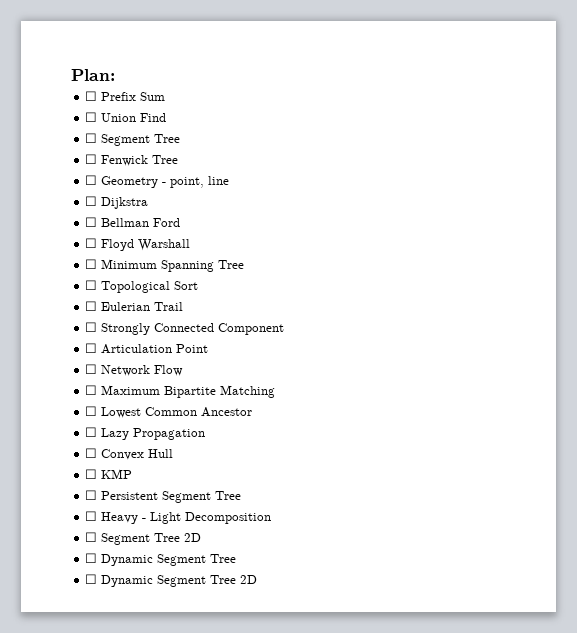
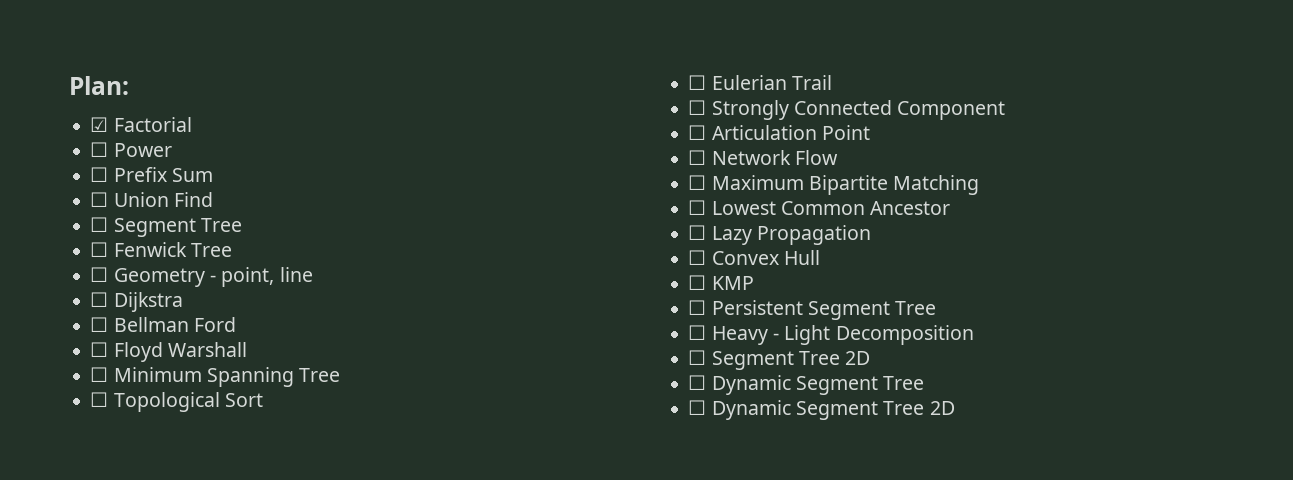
+ ☑ Factorial
+ ☐ Power

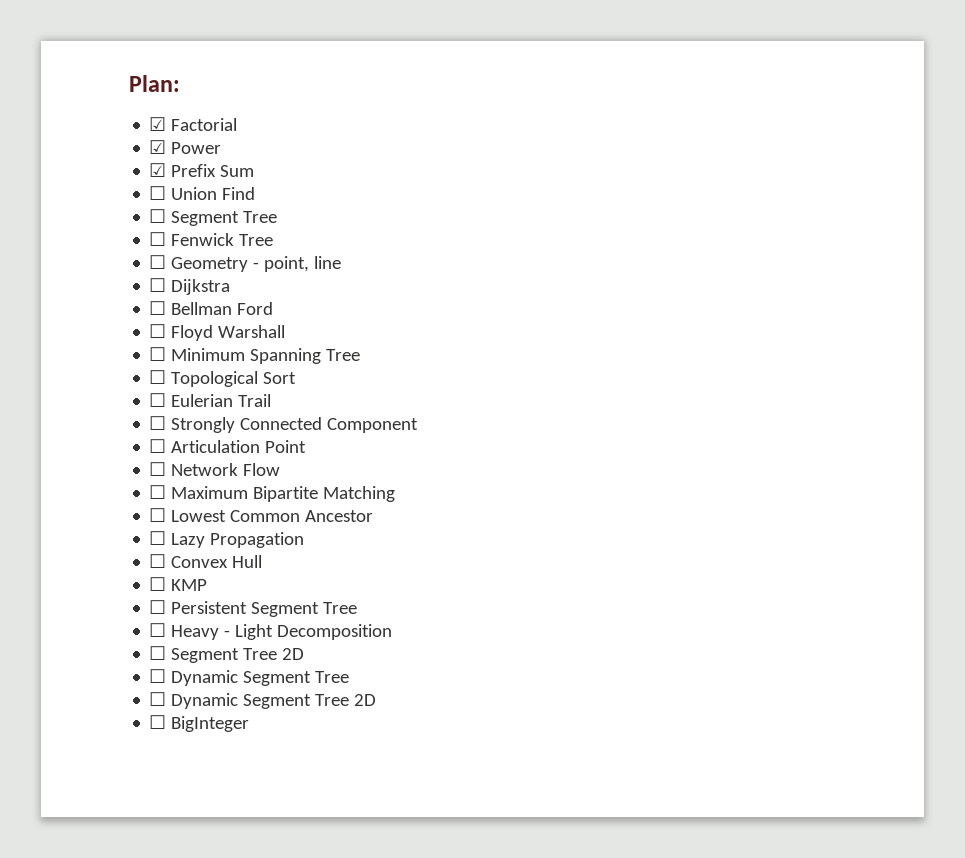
- ☐ Power
+ ☑ Power
- ☐ Prefix Sum
+ ☑ Prefix Sum
+ ☐ BigInteger

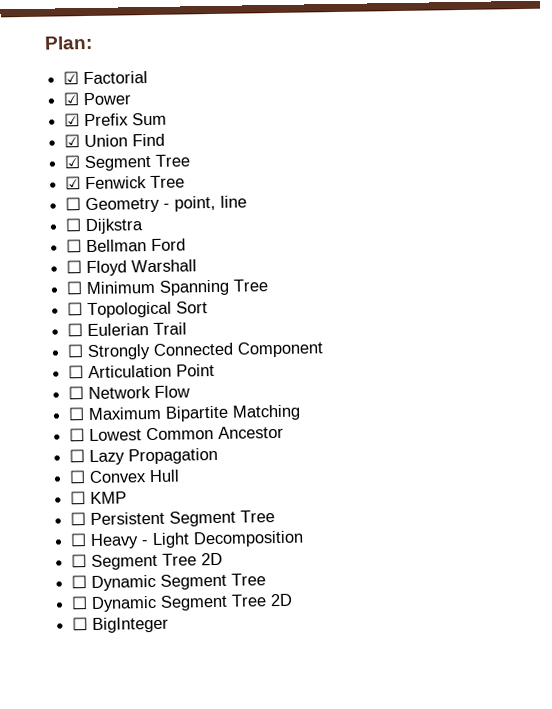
- ☐ Union Find
- ☐ Segment Tree
- ☐ Fenwick Tree
+ ☑ Union Find
+ ☑ Segment Tree
+ ☑ Fenwick Tree

